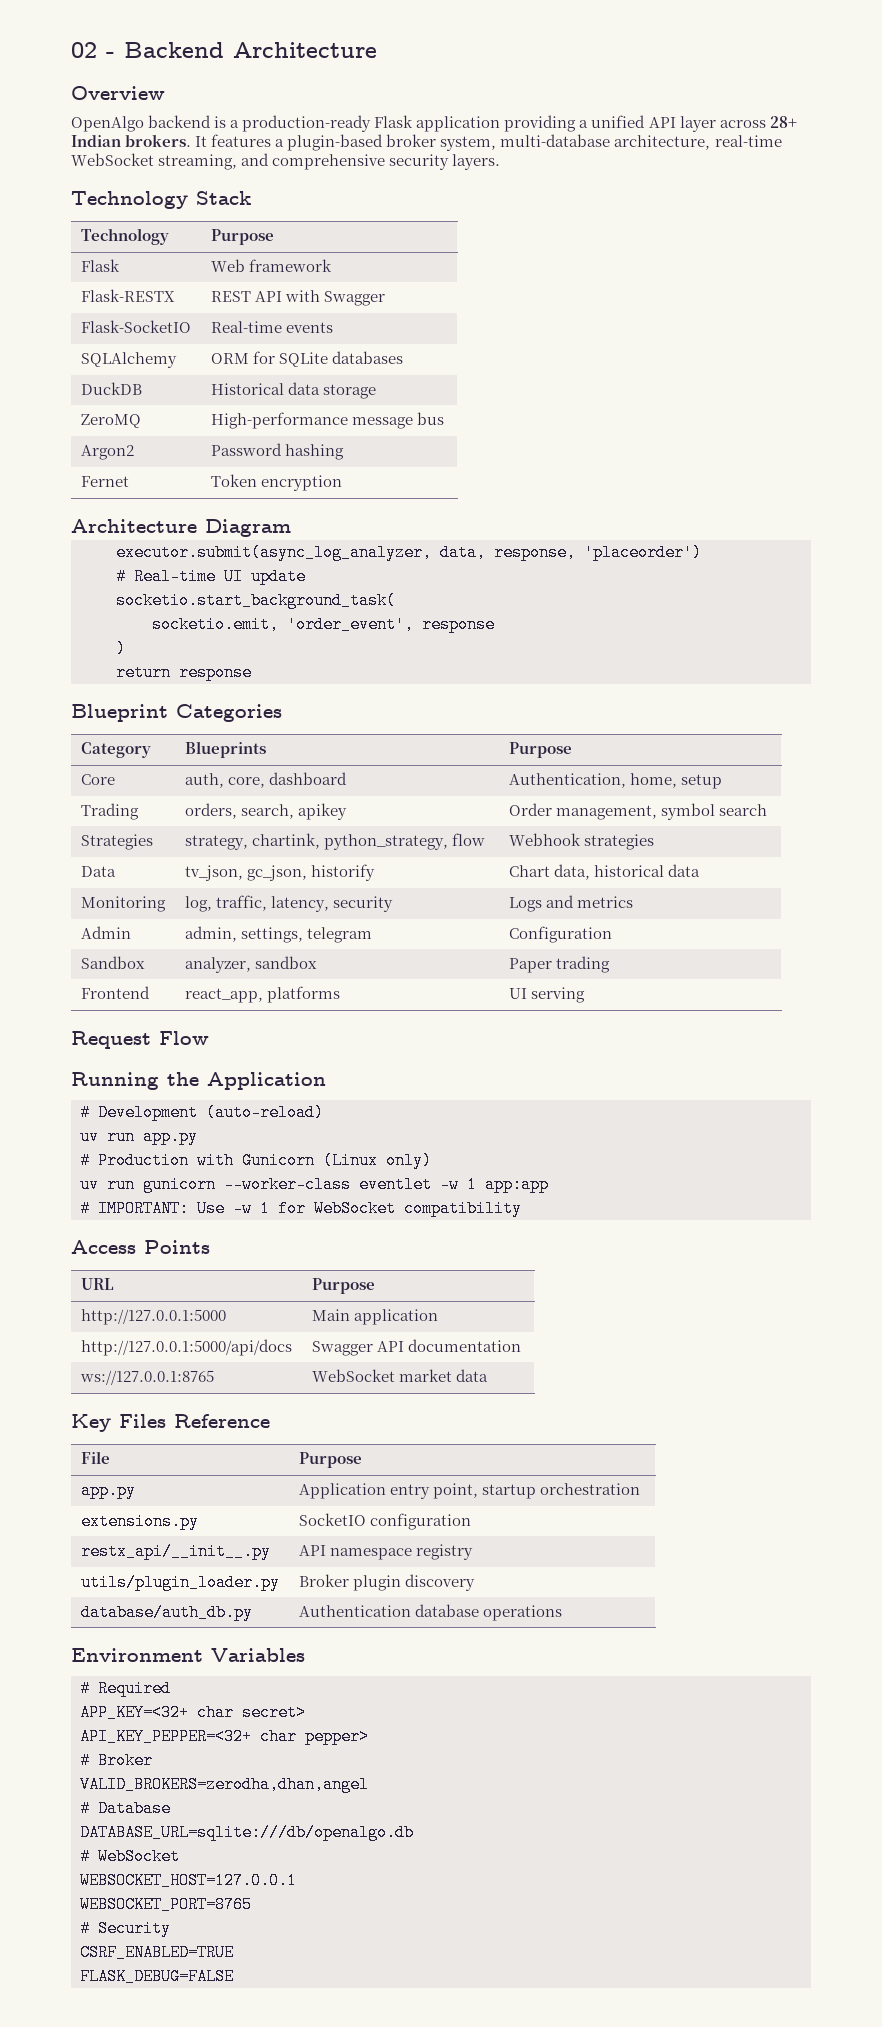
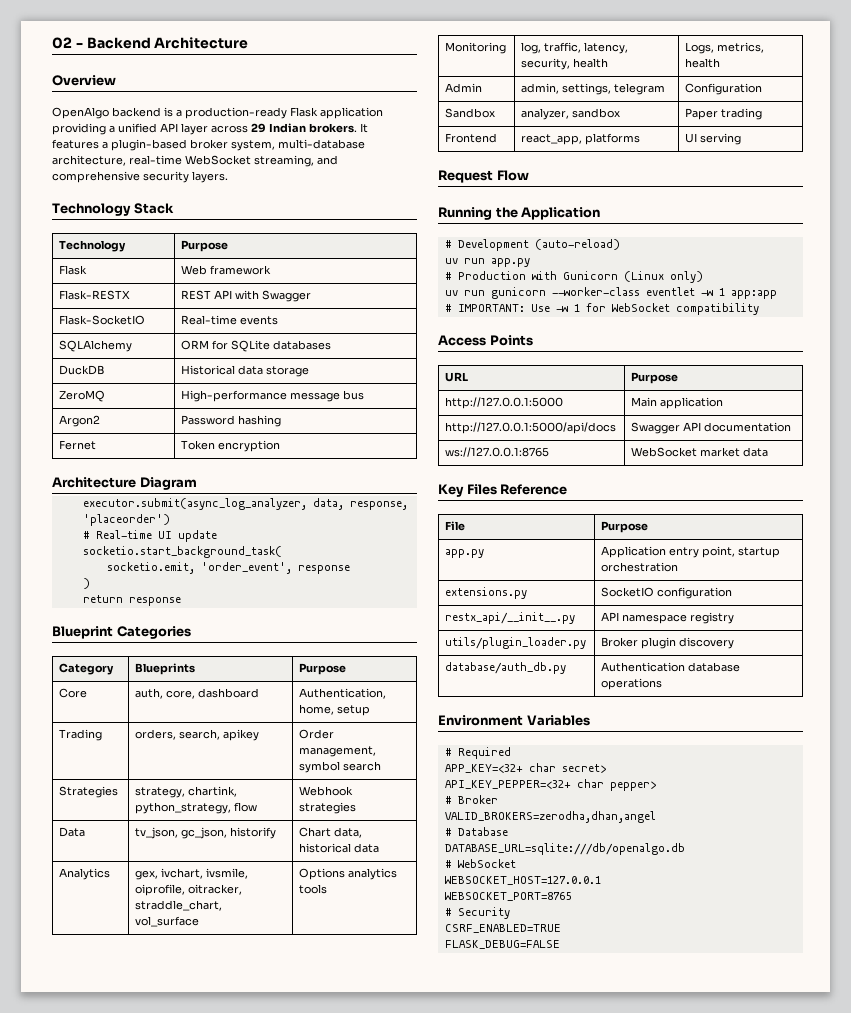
- OpenAlgo backend is a production-ready Flask application providing a unified API layer across 28+ Indian brokers.
+ OpenAlgo backend is a production-ready Flask application providing a unified API layer across 29 Indian brokers.
+ Analytics | gex, ivchart, ivsmile, oiprofile, oitracker, straddle_chart, vol_surface | Options analytics tools
- Monitoring | log, traffic, latency, security | Logs and metrics
+ Monitoring | log, traffic, latency, security, health | Logs, metrics, health

